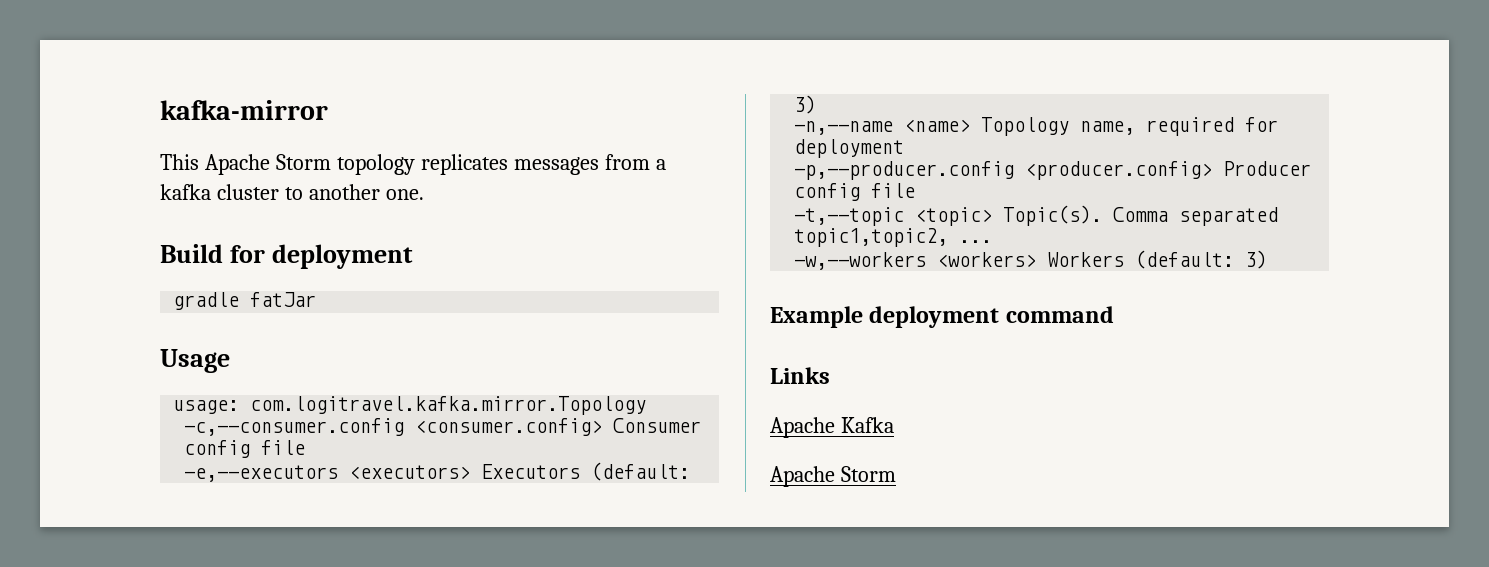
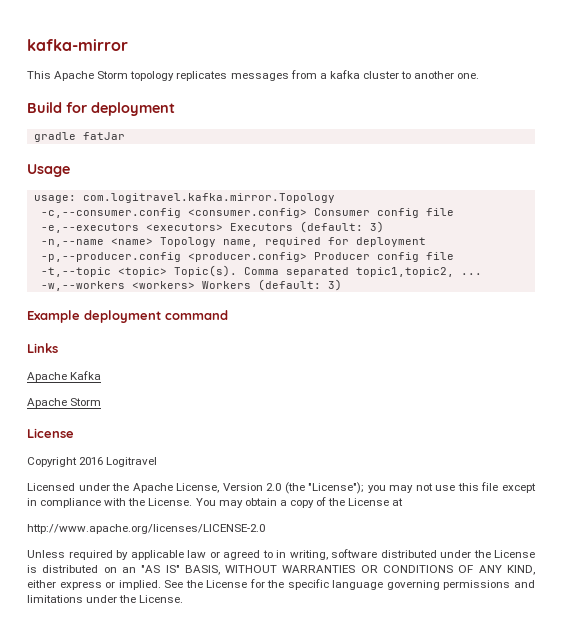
  Apache Kafka
  Apache Storm
+ License
+ Copyright 2016 Logitravel
+ Licensed under the Apache License, Version 2.0 (the "License"); you may not use this file except in compliance with the License. You may obtain a copy of the License at
+ http://www.apache.org/licenses/LICENSE-2.0
+ Unless required by applicable law or agreed to in writing, software distributed under the License is distributed on an "AS IS" BASIS, WITHOUT WARRANTIES OR CONDITIONS OF ANY KIND, either express or implied. See the License for the specific language governing permissions and limitations under the License.

